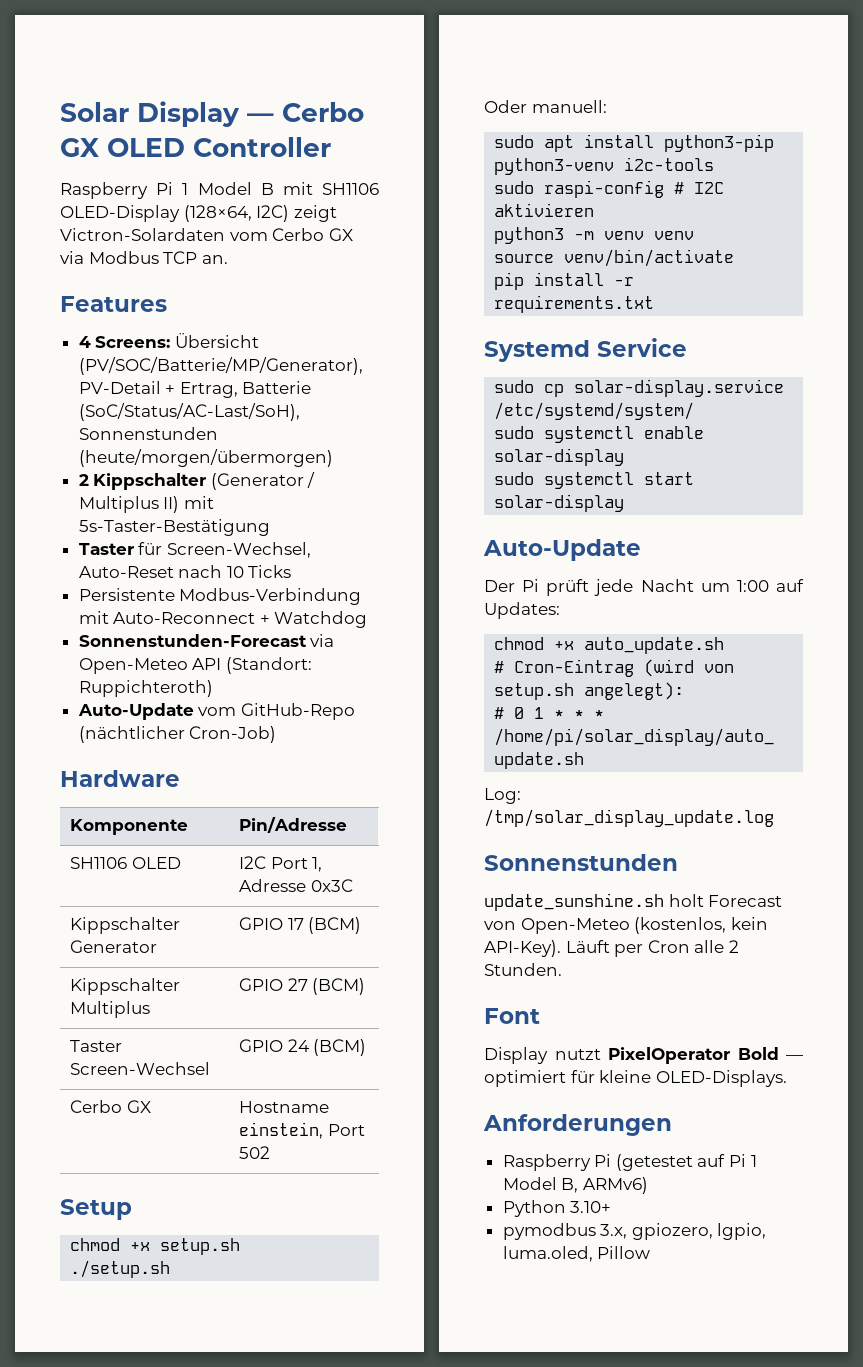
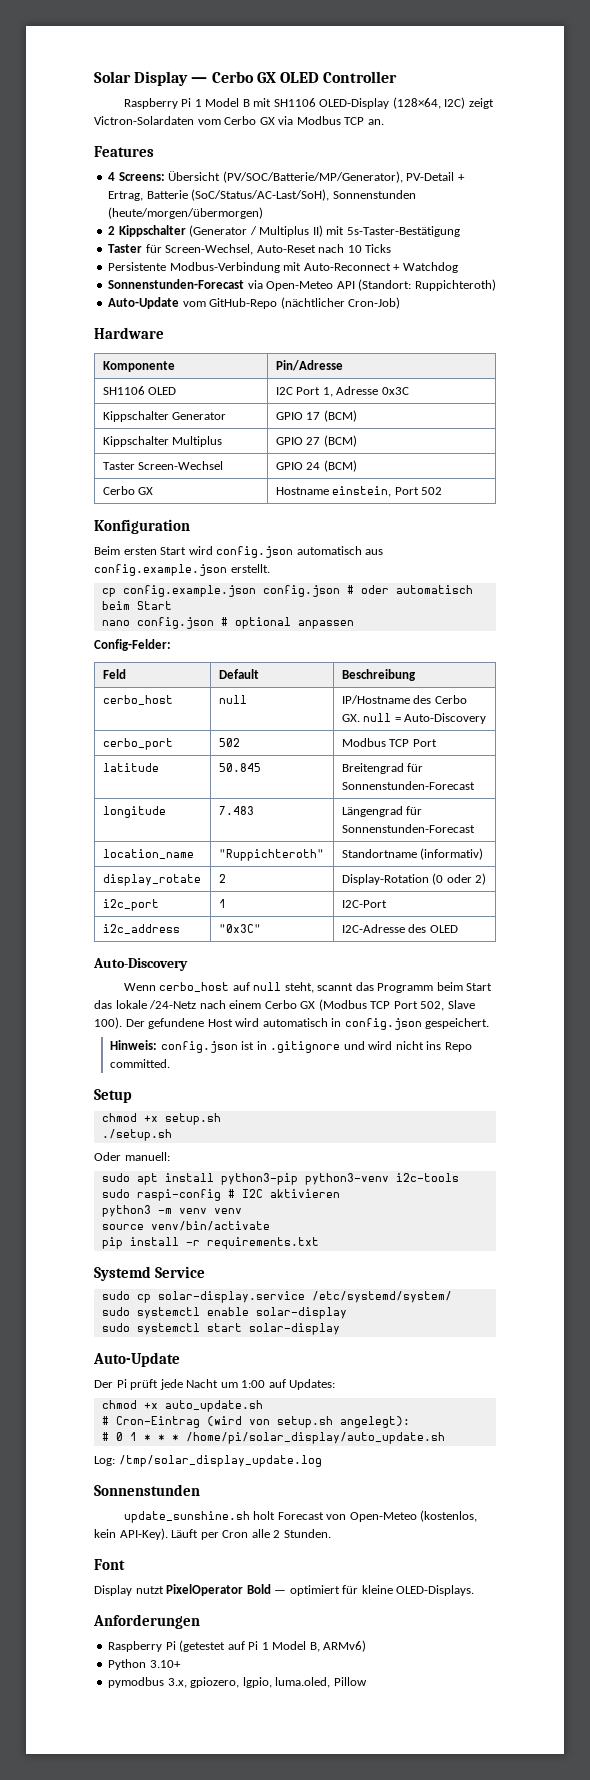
+ Konfiguration
+ Beim ersten Start wird config.json automatisch aus config.example.json erstellt.
+ cp config.example.json config.json # oder automatisch beim Start
+ nano config.json # optional anpassen
+ Config-Felder:
+ Feld | Default | Beschreibung
+ cerbo_host | null | IP/Hostname des Cerbo GX. null = Auto-Discovery
+ cerbo_port | 502 | Modbus TCP Port
+ latitude | 50.845 | Breitengrad für Sonnenstunden-Forecast
+ longitude | 7.483 | Längengrad für Sonnenstunden-Forecast
+ location_name | "Ruppichteroth" | Standortname (informativ)
+ display_rotate | 2 | Display-Rotation (0 oder 2)
+ i2c_port | 1 | I2C-Port
+ i2c_address | "0x3C" | I2C-Adresse des OLED
+ Auto-Discovery
+ Wenn cerbo_host auf null steht, scannt das Programm beim Start das lokale /24-Netz nach einem Cerbo GX (Modbus TCP Port 502, Slave 100). Der gefundene Host wird automatisch in config.json gespeichert.
+ Hinweis: config.json ist in .gitignore und wird nicht ins Repo committed.

